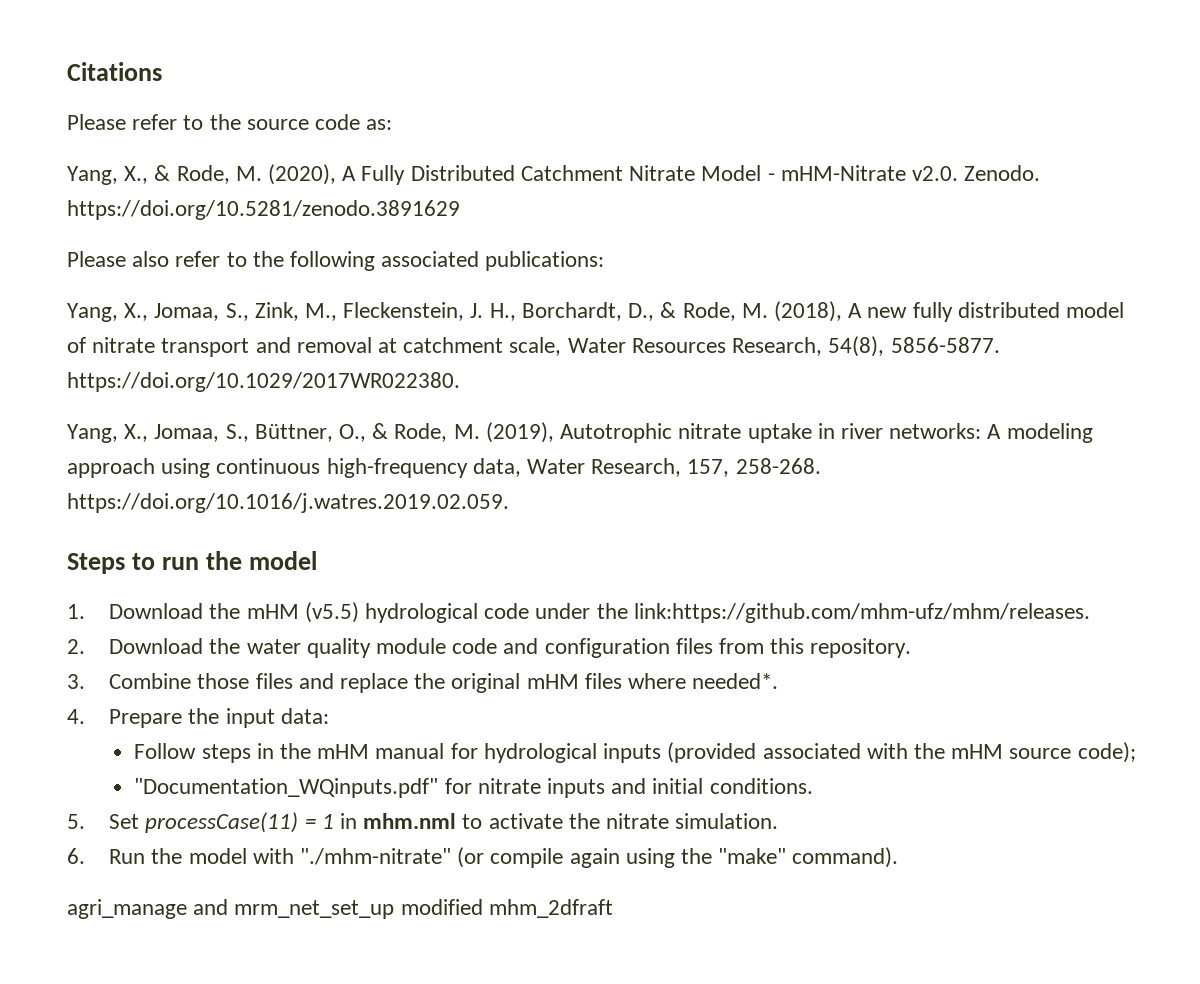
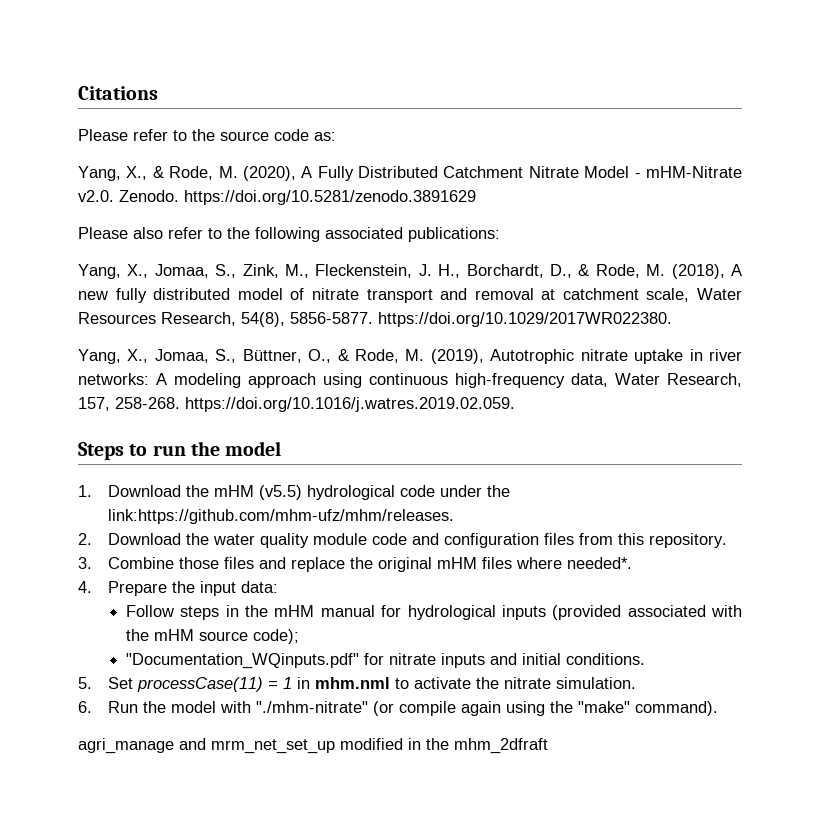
- agri_manage and mrm_net_set_up modified mhm_2dfraft
+ agri_manage and mrm_net_set_up modified in the mhm_2dfraft

